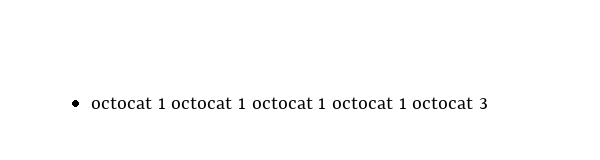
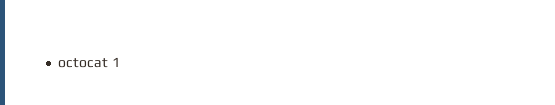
- octocat 1 octocat 1 octocat 1 octocat 1 octocat 3
+ octocat 1

